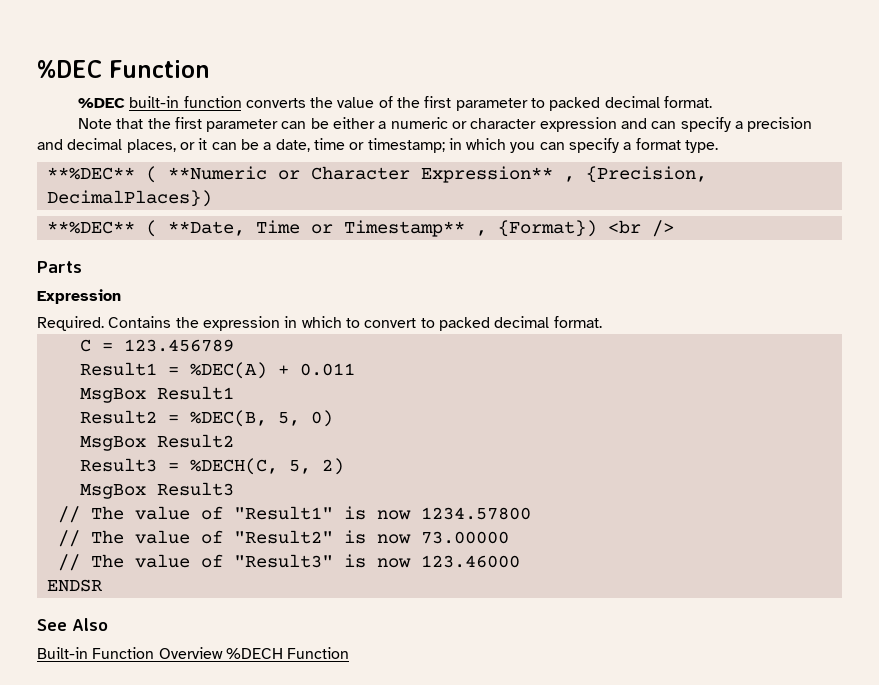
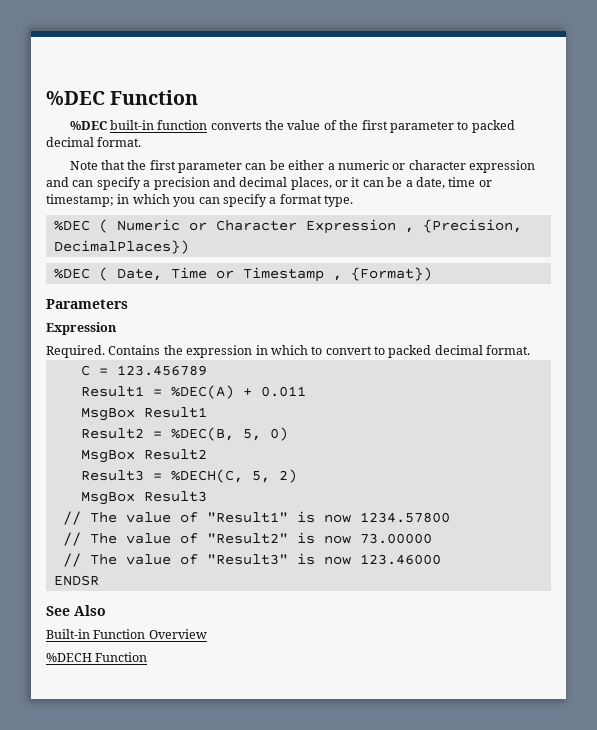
- **%DEC** ( **Numeric or Character Expression** , {Precision, DecimalPlaces})
+ %DEC ( Numeric or Character Expression , {Precision, DecimalPlaces})
- **%DEC** ( **Date, Time or Timestamp** , {Format}) <br />
- Parts
+ %DEC ( Date, Time or Timestamp , {Format})
+ Parameters
- Built-in Function Overview %DECH Function
+ Built-in Function Overview
+ %DECH Function

